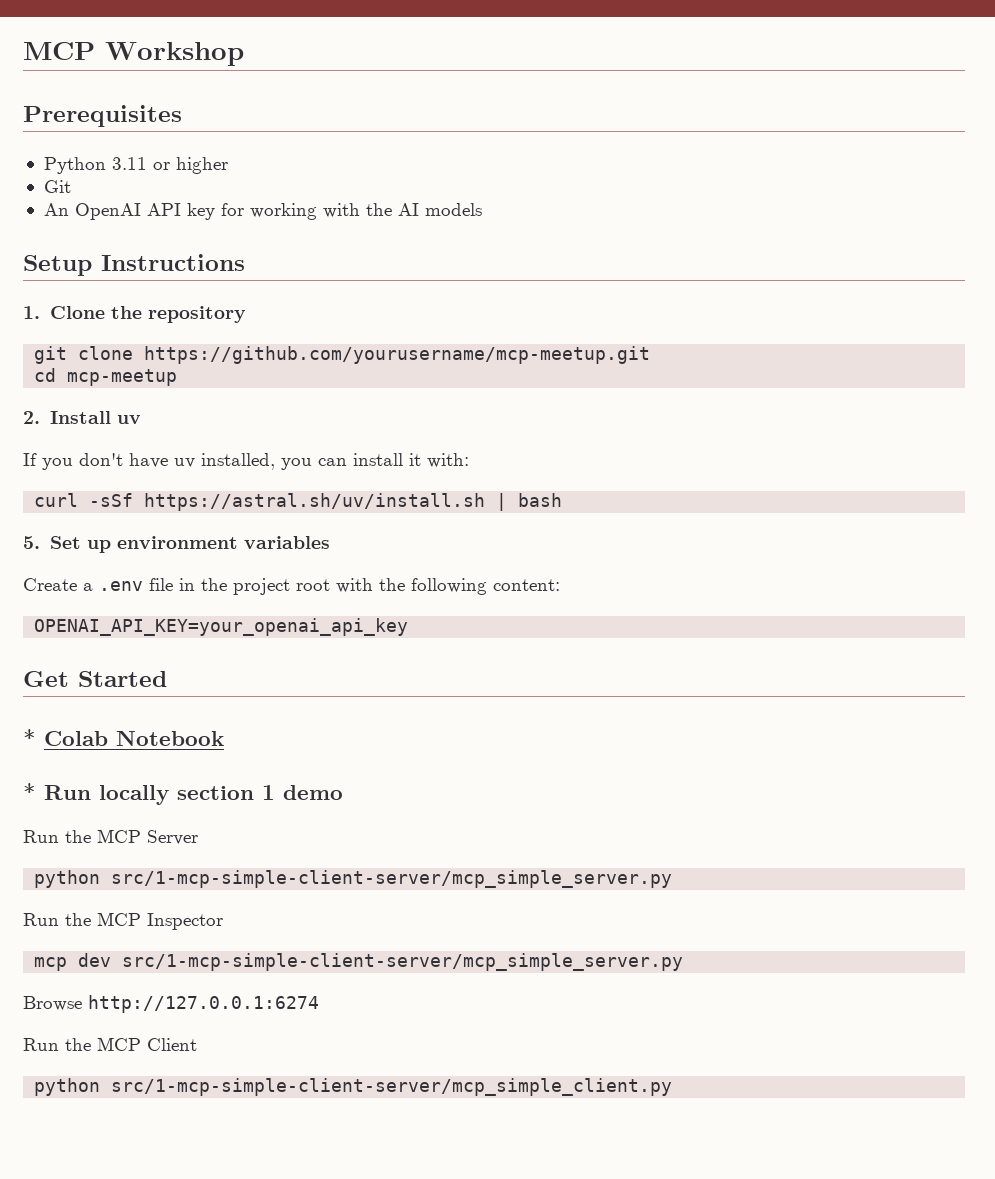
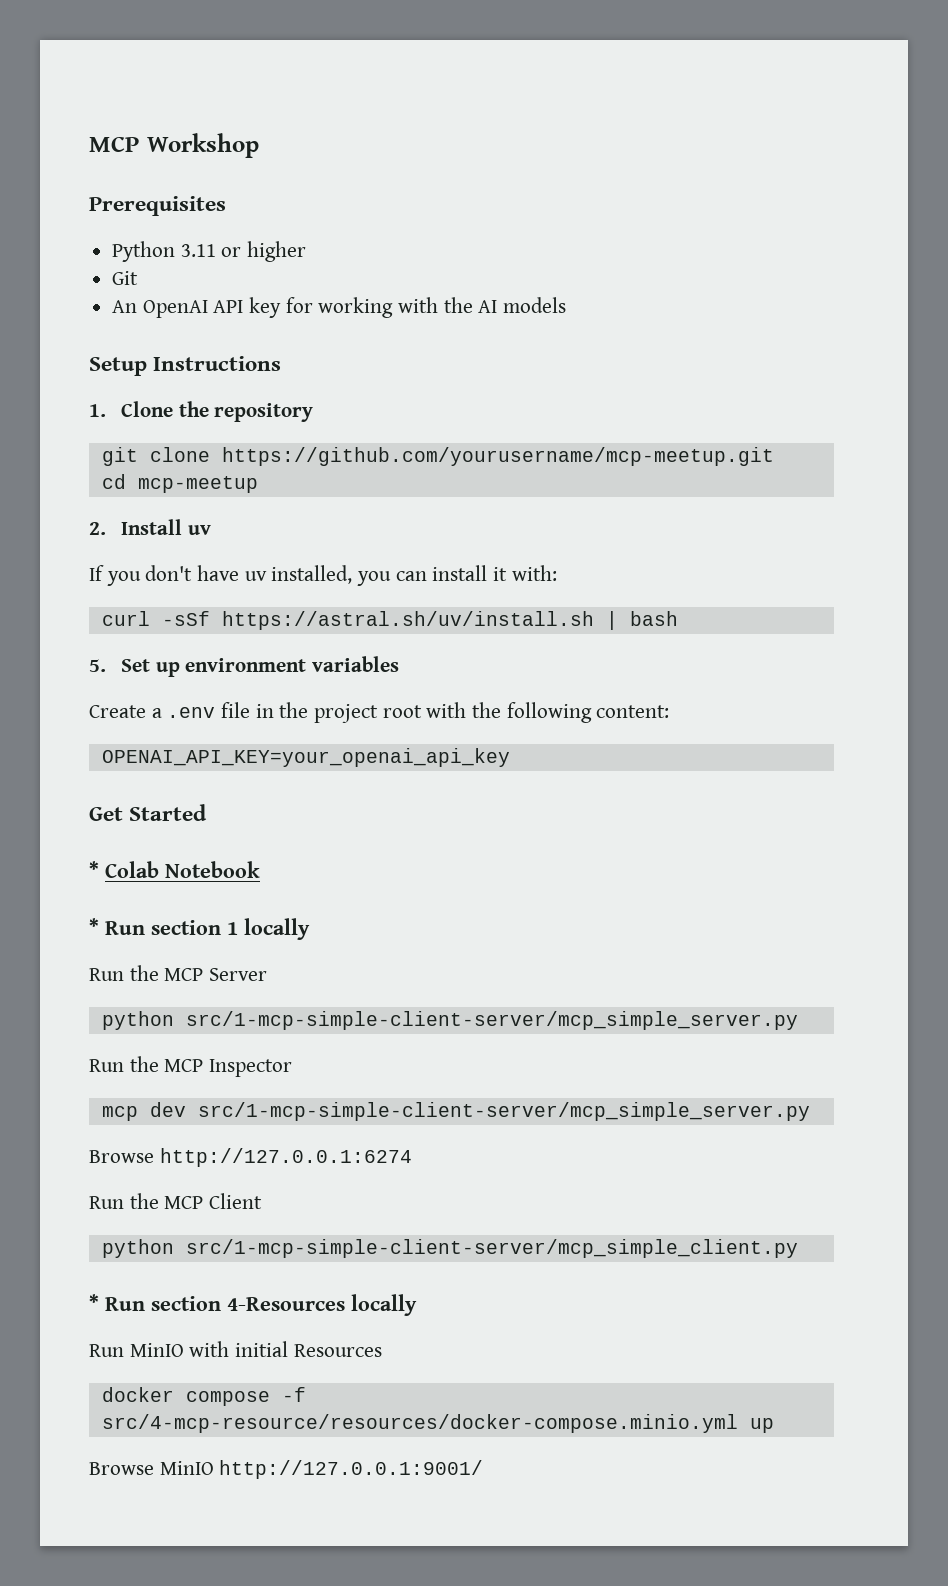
- * Run locally section 1 demo
+ * Run section 1 locally
+ * Run section 4-Resources locally
+ Run MinIO with initial Resources
+ docker compose -f src/4-mcp-resource/resources/docker-compose.minio.yml up
+ Browse MinIO http://127.0.0.1:9001/

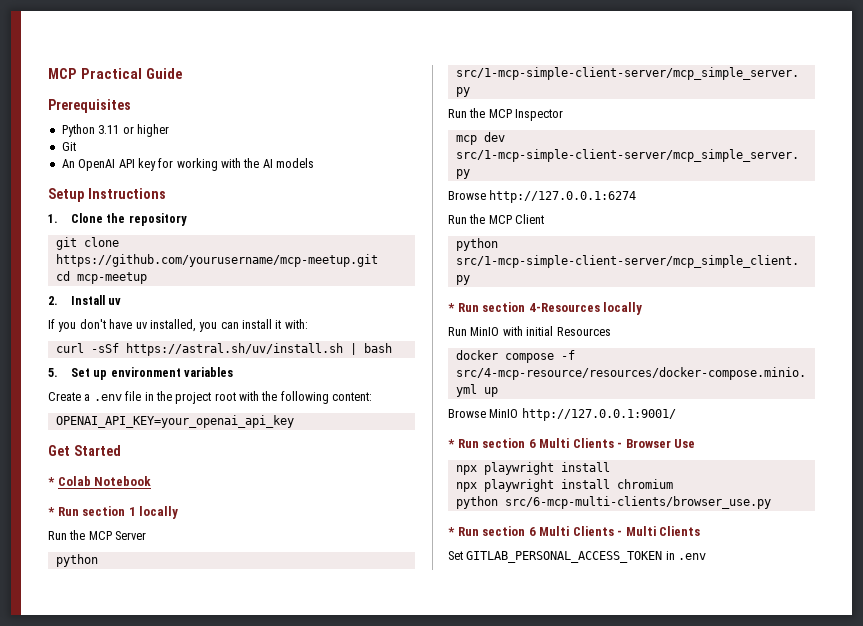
- MCP Workshop
+ MCP Practical Guide
+ * Run section 6 Multi Clients - Browser Use
+ npx playwright install
+ npx playwright install chromium
+ python src/6-mcp-multi-clients/browser_use.py
+ * Run section 6 Multi Clients - Multi Clients
+ Set GITLAB_PERSONAL_ACCESS_TOKEN in .env

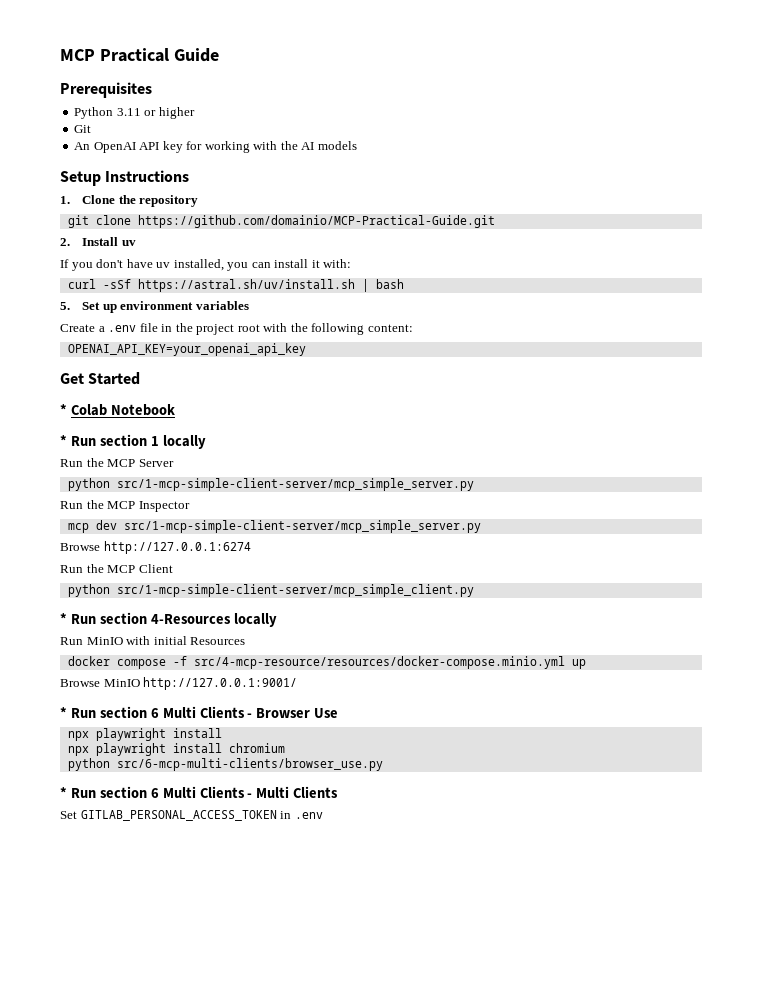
- git clone https://github.com/yourusername/mcp-meetup.git
- cd mcp-meetup
+ git clone https://github.com/domainio/MCP-Practical-Guide.git

